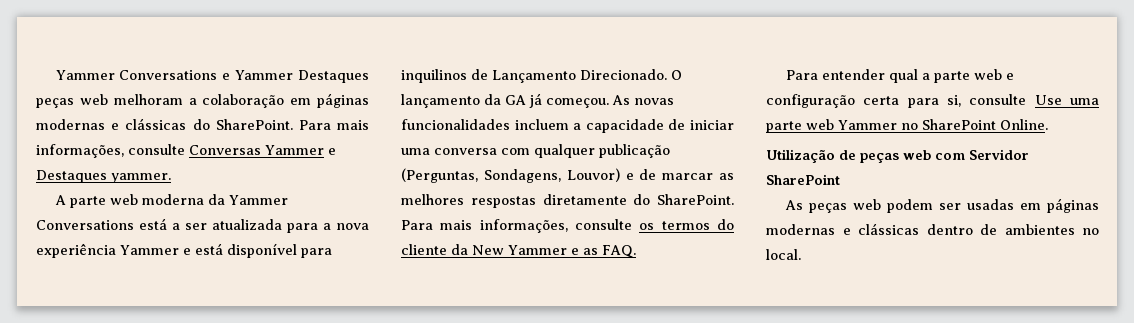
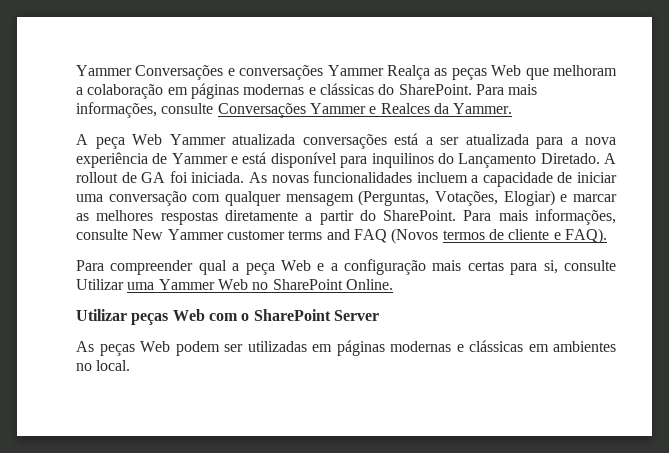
- Yammer Conversations e Yammer Destaques peças web melhoram a colaboração em páginas modernas e clássicas do SharePoint.
+ Yammer Conversações e conversações Yammer Realça as peças Web que melhoram a colaboração em páginas modernas e clássicas do SharePoint.
- Para mais informações, consulte Conversas Yammer e Destaques yammer.
- A parte web moderna da Yammer Conversations está a ser atualizada para a nova experiência Yammer e está disponível para inquilinos de Lançamento Direcionado. O lançamento da GA já começou.
+ Para mais informações, consulte Conversações Yammer e Realces da Yammer.
+ A peça Web Yammer atualizada conversações está a ser atualizada para a nova experiência de Yammer e está disponível para inquilinos do Lançamento Diretado. A rollout de GA foi iniciada.
- As novas funcionalidades incluem a capacidade de iniciar uma conversa com qualquer publicação (Perguntas, Sondagens, Louvor) e de marcar as melhores respostas diretamente do SharePoint. Para mais informações, consulte os termos do cliente da New Yammer e as FAQ.
- Para entender qual a parte web e configuração certa para si, consulte Use uma parte web Yammer no SharePoint Online.
- Utilização de peças web com Servidor SharePoint
+ As novas funcionalidades incluem a capacidade de iniciar uma conversação com qualquer mensagem (Perguntas, Votações, Elogiar) e marcar as melhores respostas diretamente a partir do SharePoint. Para mais informações, consulte New Yammer customer terms and FAQ (Novos termos de cliente e FAQ).
+ Para compreender qual a peça Web e a configuração mais certas para si, consulte Utilizar uma Yammer Web no SharePoint Online.
+ Utilizar peças Web com o SharePoint Server
- As peças web podem ser usadas em páginas modernas e clássicas dentro de ambientes no local.
+ As peças Web podem ser utilizadas em páginas modernas e clássicas em ambientes no local.

